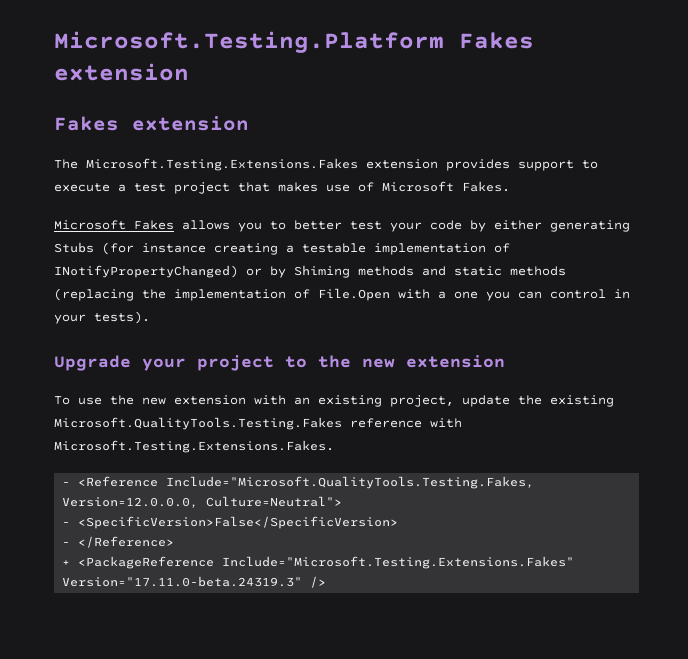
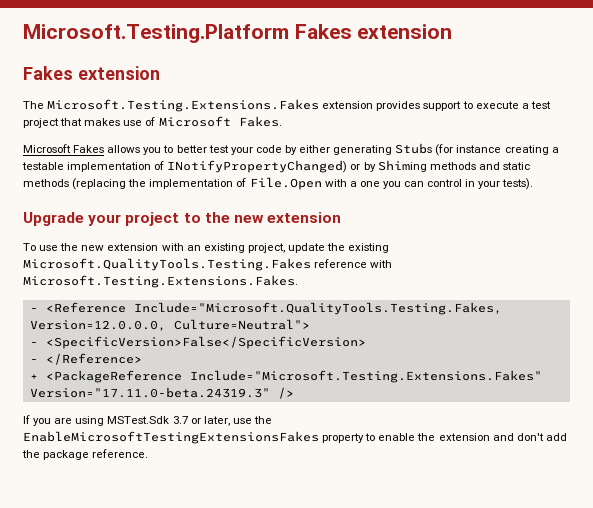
+ If you are using MSTest.Sdk 3.7 or later, use the EnableMicrosoftTestingExtensionsFakes property to enable the extension and don't add the package reference.

